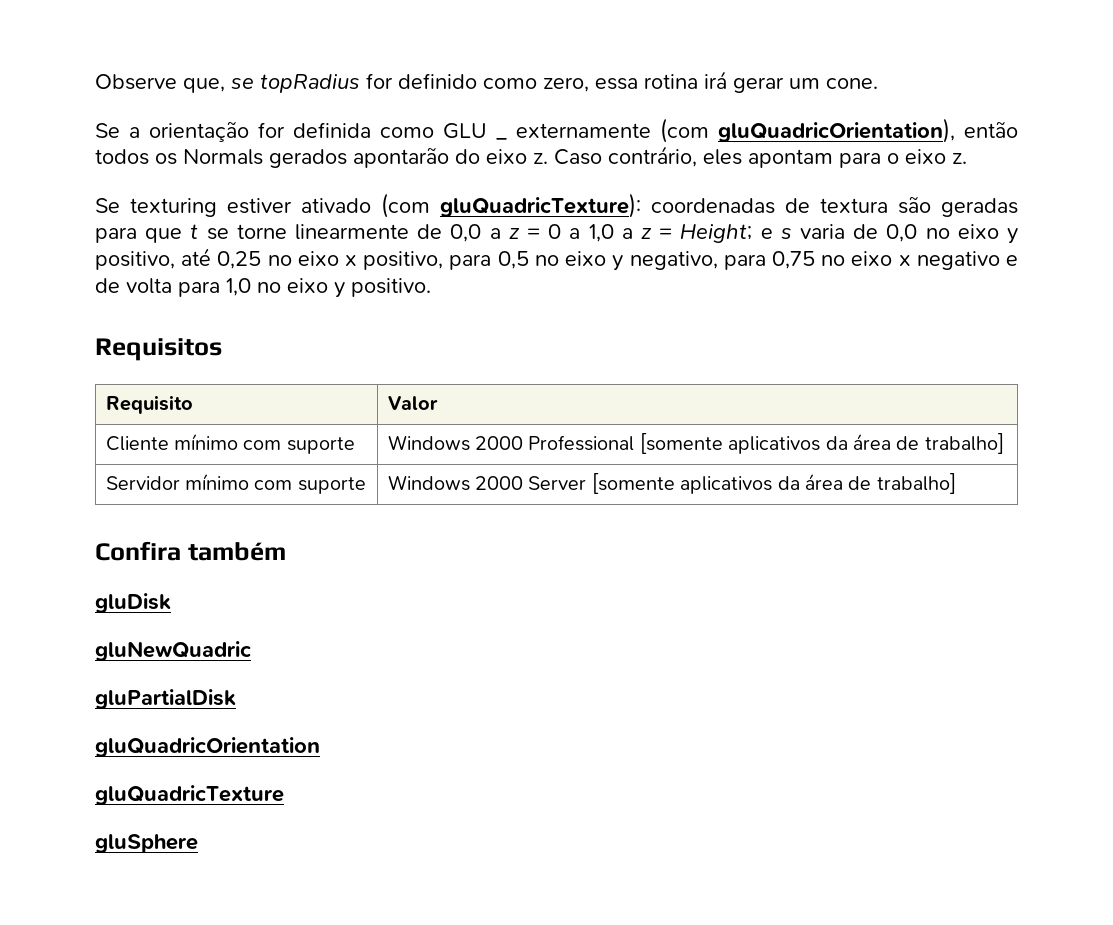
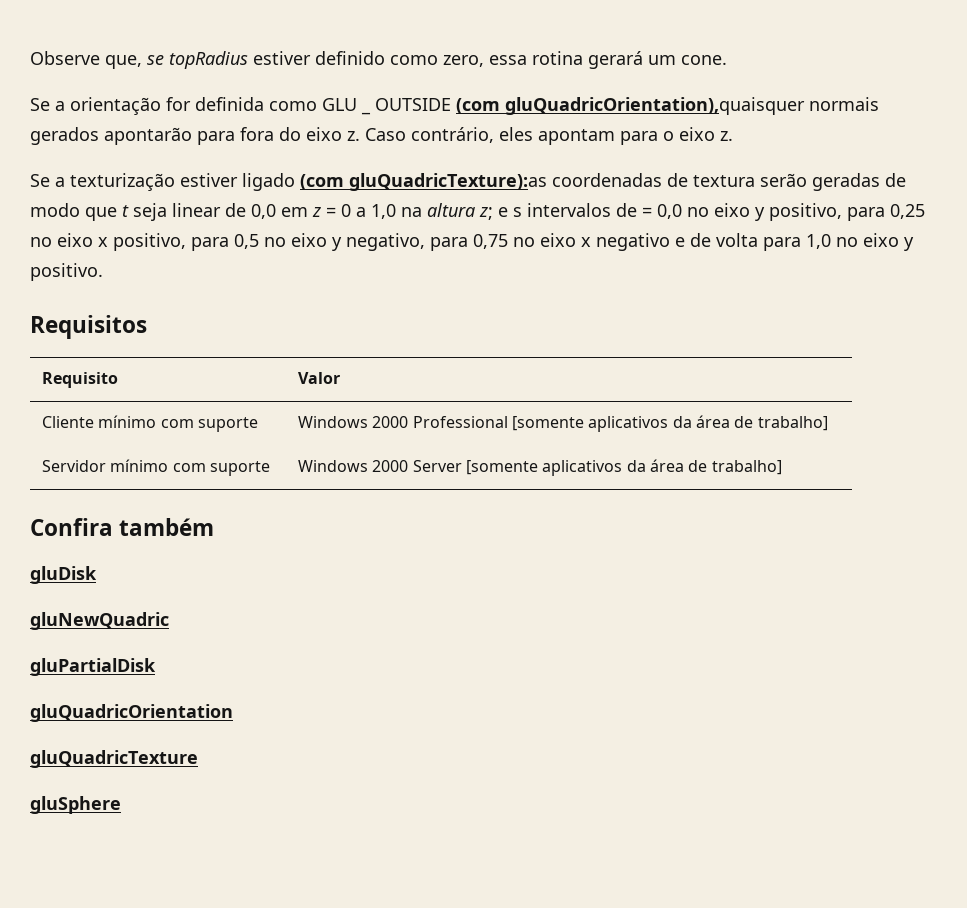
- Observe que, se topRadius for definido como zero, essa rotina irá gerar um cone.
+ Observe que, se topRadius estiver definido como zero, essa rotina gerará um cone.
- Se a orientação for definida como GLU _ externamente (com gluQuadricOrientation), então todos os Normals gerados apontarão do eixo z.
+ Se a orientação for definida como GLU _ OUTSIDE (com gluQuadricOrientation),quaisquer normais gerados apontarão para fora do eixo z.
- Se texturing estiver ativado (com gluQuadricTexture): coordenadas de textura são geradas para que t se torne linearmente de 0,0 a z = 0 a 1,0 a z = Height; e s varia de 0,0 no eixo y positivo, até 0,25 no eixo x positivo, para 0,5 no eixo y negativo, para 0,75 no eixo x negativo e de volta para 1,0 no eixo y positivo.
+ Se a texturização estiver ligado (com gluQuadricTexture):as coordenadas de textura serão geradas de modo que t seja linear de 0,0 em z = 0 a 1,0 na altura z; e s intervalos de = 0,0 no eixo y positivo, para 0,25 no eixo x positivo, para 0,5 no eixo y negativo, para 0,75 no eixo x negativo e de volta para 1,0 no eixo y positivo.

